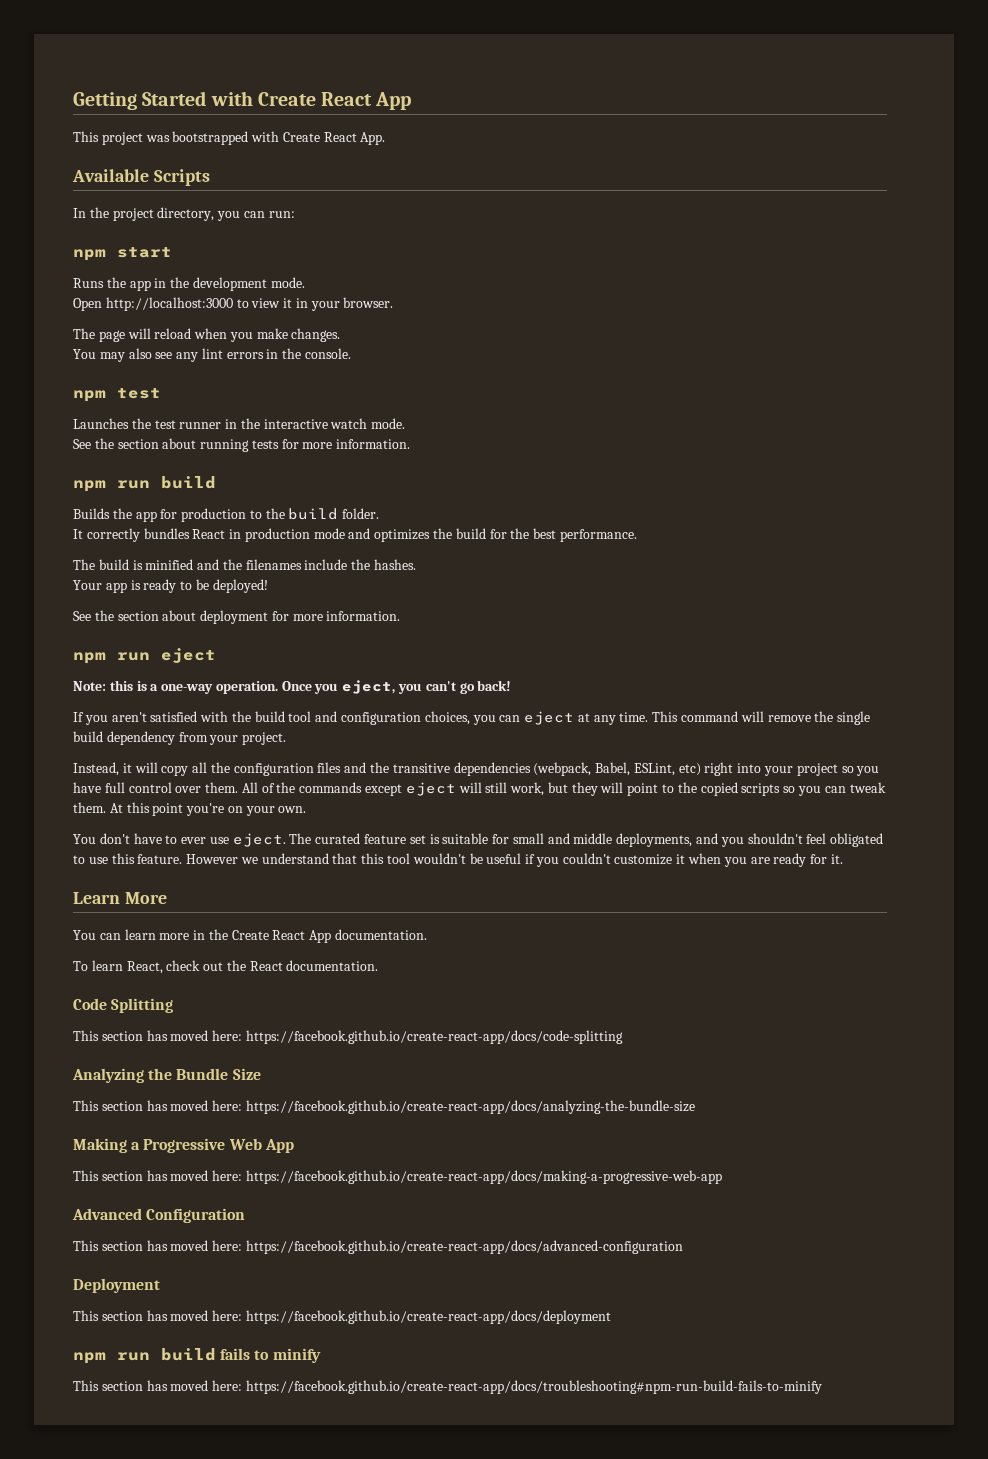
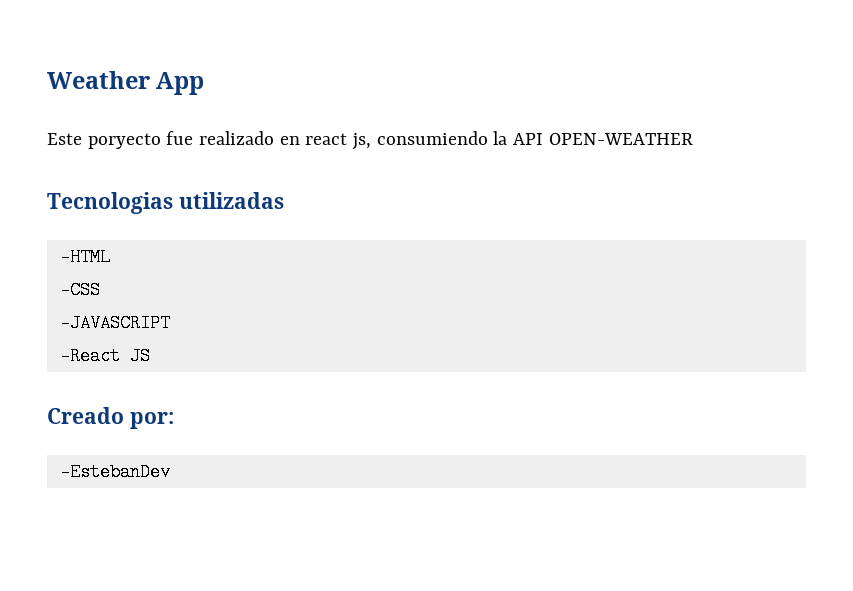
- Getting Started with Create React App
- This project was bootstrapped with Create React App.
- Available Scripts
- In the project directory, you can run:
- npm start
- Runs the app in the development mode.
- Open http://localhost:3000 to view it in your browser.
- The page will reload when you make changes.
- You may also see any lint errors in the console.
- npm test
- Launches the test runner in the interactive watch mode.
- See the section about running tests for more information.
- npm run build
- Builds the app for production to the build folder.
- It correctly bundles React in production mode and optimizes the build for the best performance.
- The build is minified and the filenames include the hashes.
- Your app is ready to be deployed!
- See the section about deployment for more information.
- npm run eject
- Note: this is a one-way operation. Once you eject, you can't go back!
- If you aren't satisfied with the build tool and configuration choices, you can eject at any time. This command will remove the single build dependency from your project.
- Instead, it will copy all the configuration files and the transitive dependencies (webpack, Babel, ESLint, etc) right into your project so you have full control over them. All of the commands except eject will still work, but they will point to the copied scripts so you can tweak them. At this point you're on your own.
- You don't have to ever use eject. The curated feature set is suitable for small and middle deployments, and you shouldn't feel obligated to use this feature. However we understand that this tool wouldn't be useful if you couldn't customize it when you are ready for it.
- Learn More
- You can learn more in the Create React App documentation.
- To learn React, check out the React documentation.
- Code Splitting
- This section has moved here: https://facebook.github.io/create-react-app/docs/code-splitting
- Analyzing the Bundle Size
- This section has moved here: https://facebook.github.io/create-react-app/docs/analyzing-the-bundle-size
- Making a Progressive Web App
- This section has moved here: https://facebook.github.io/create-react-app/docs/making-a-progressive-web-app
- Advanced Configuration
- This section has moved here: https://facebook.github.io/create-react-app/docs/advanced-configuration
- Deployment
- This section has moved here: https://facebook.github.io/create-react-app/docs/deployment
- npm run build fails to minify
- This section has moved here: https://facebook.github.io/create-react-app/docs/troubleshooting#npm-run-build-fails-to-minify
+ Weather App
+ Este poryecto fue realizado en react js, consumiendo la API OPEN-WEATHER
+ Tecnologias utilizadas
+ -HTML
+ -CSS
+ -JAVASCRIPT
+ -React JS
+ Creado por:
+ -EstebanDev

